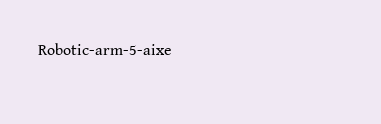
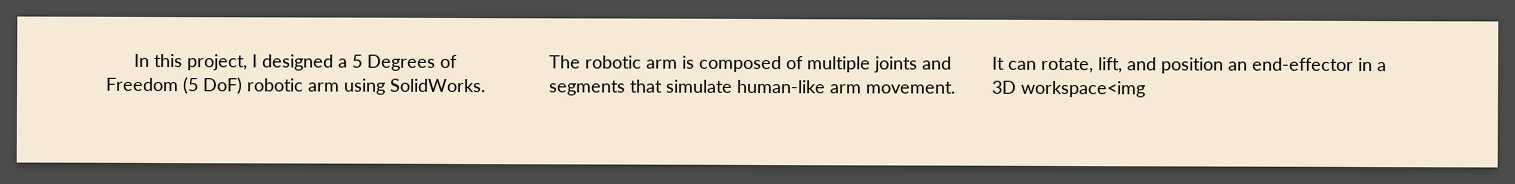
- Robotic-arm-5-aixe
+ In this project, I designed a 5 Degrees of Freedom (5 DoF) robotic arm using SolidWorks. The robotic arm is composed of multiple joints and segments that simulate human-like arm movement. It can rotate, lift, and position an end-effector in a 3D workspace<img

